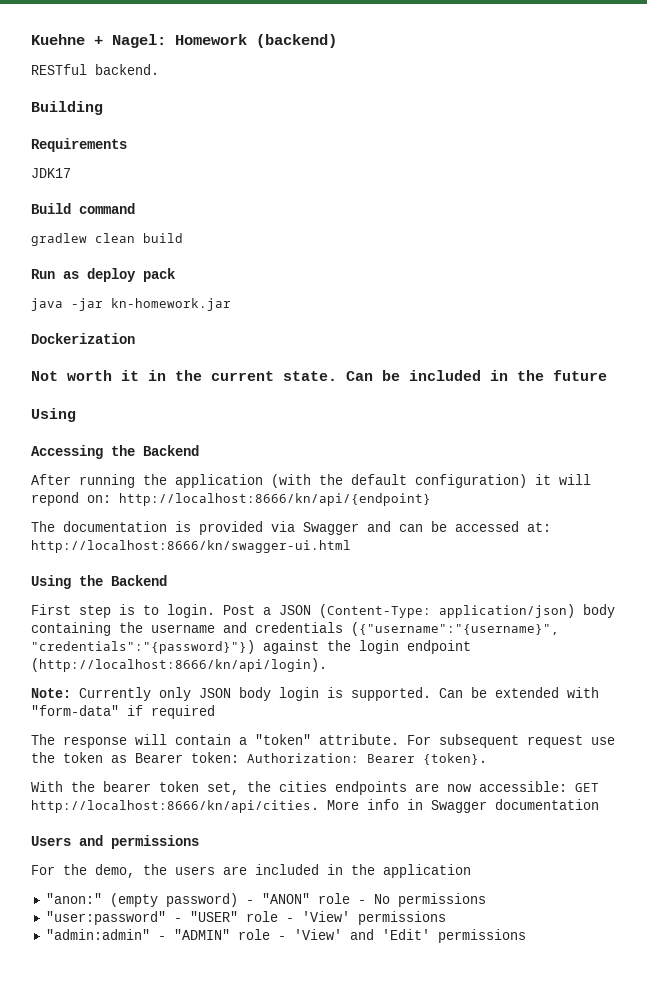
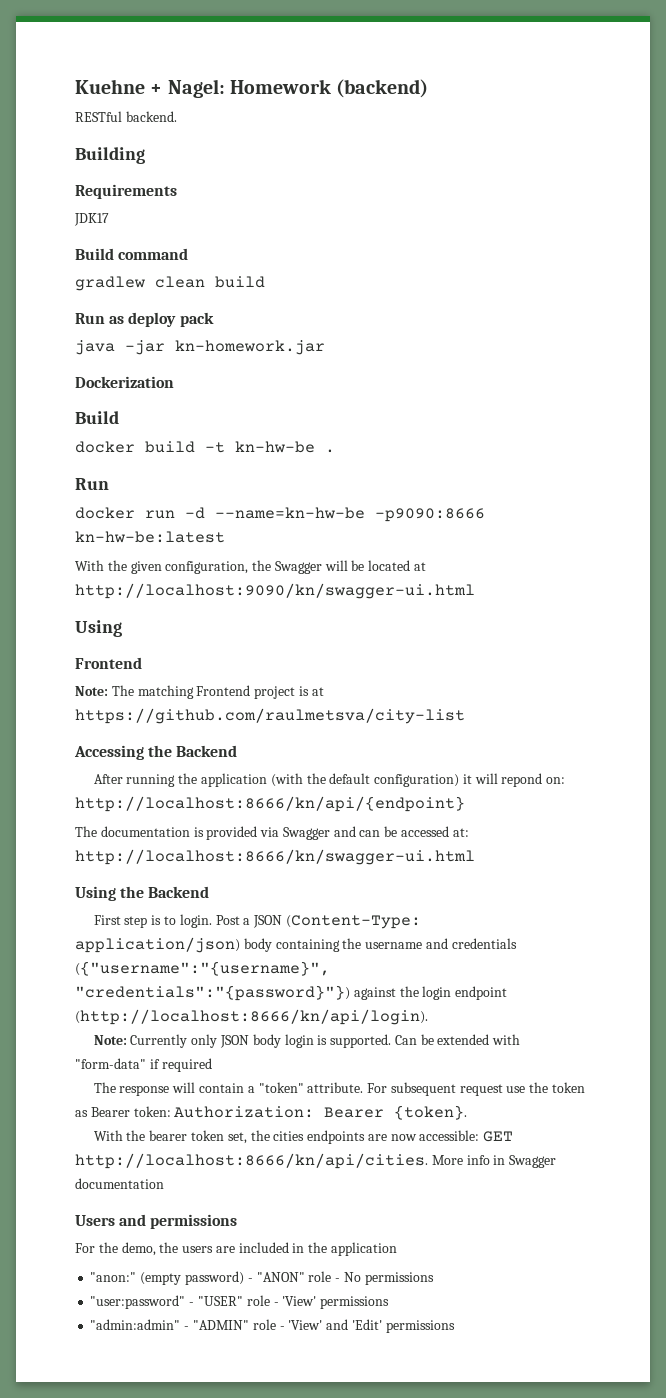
  Dockerization
- Not worth it in the current state. Can be included in the future
+ Build
+ docker build -t kn-hw-be .
+ Run
+ docker run -d --name=kn-hw-be -p9090:8666 kn-hw-be:latest
+ With the given configuration, the Swagger will be located at http://localhost:9090/kn/swagger-ui.html
  Using
+ Frontend
+ Note: The matching Frontend project is at https://github.com/raulmetsva/city-list

